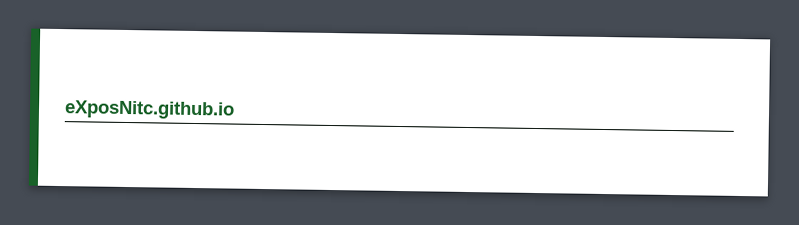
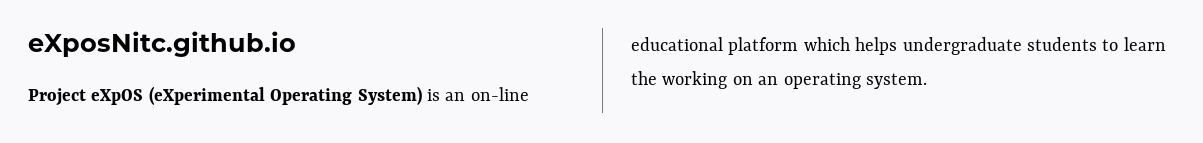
+ Project eXpOS (eXperimental Operating System) is an on-line educational platform which helps undergraduate students to learn the working on an operating system.

